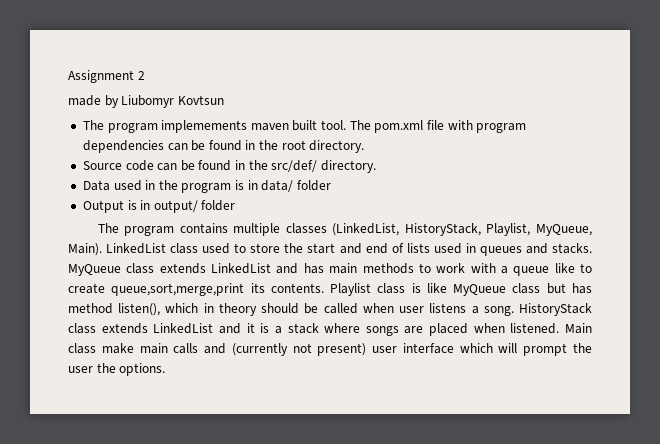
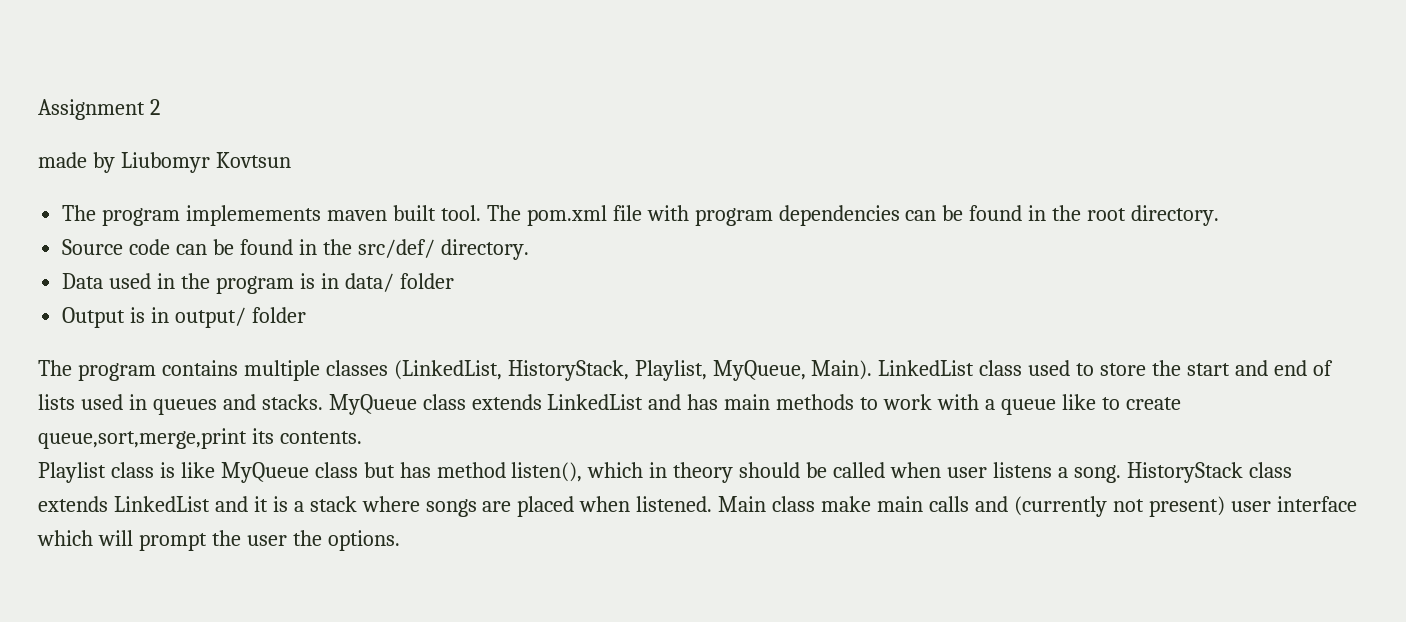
- MyQueue class extends LinkedList and has main methods to work with a queue like to create queue,sort,merge,print its contents. Playlist class is like MyQueue class but has method listen(), which in theory should be called when user listens a song.
+ MyQueue class extends LinkedList and has main methods to work with a queue like to create queue,sort,merge,print its contents.
+ Playlist class is like MyQueue class but has method listen(), which in theory should be called when user listens a song.

